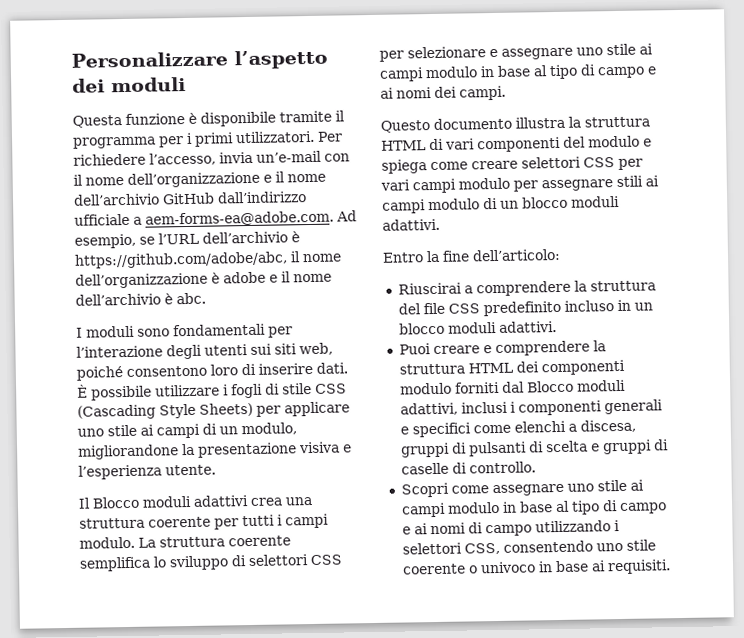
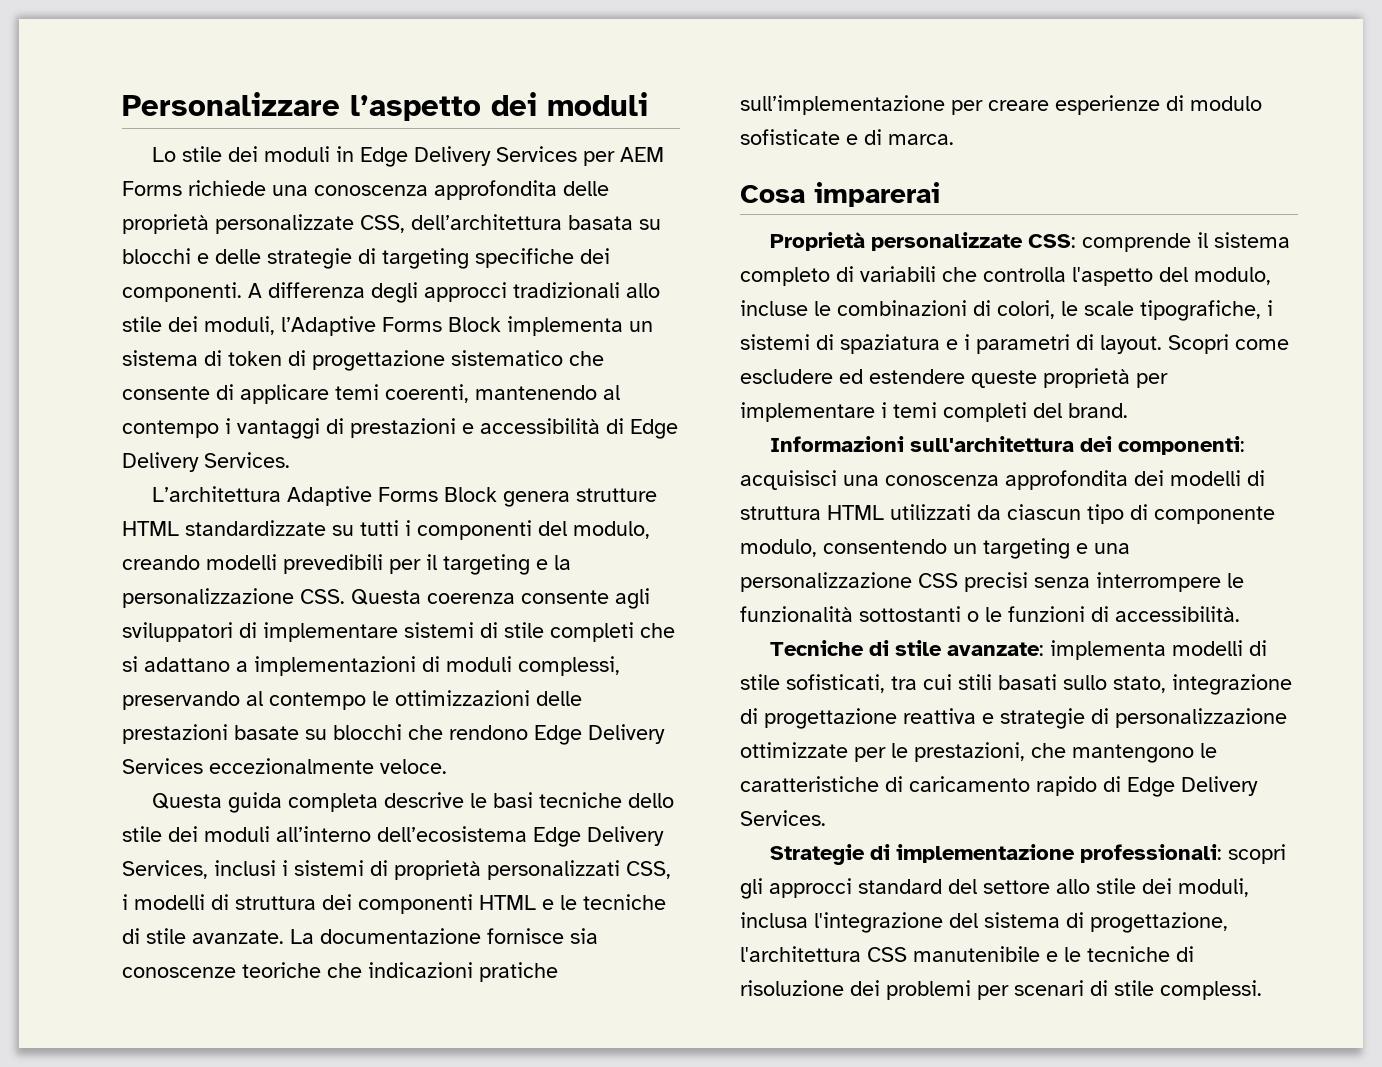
- Questa funzione è disponibile tramite il programma per i primi utilizzatori. Per richiedere l’accesso, invia un’e-mail con il nome dell’organizzazione e il nome dell’archivio GitHub dall’indirizzo ufficiale a aem-forms-ea@adobe.com. Ad esempio, se l’URL dell’archivio è https://github.com/adobe/abc, il nome dell’organizzazione è adobe e il nome dell’archivio è abc.
- I moduli sono fondamentali per l’interazione degli utenti sui siti web, poiché consentono loro di inserire dati. È possibile utilizzare i fogli di stile CSS (Cascading Style Sheets) per applicare uno stile ai campi di un modulo, migliorandone la presentazione visiva e l’esperienza utente.
- Il Blocco moduli adattivi crea una struttura coerente per tutti i campi modulo. La struttura coerente semplifica lo sviluppo di selettori CSS per selezionare e assegnare uno stile ai campi modulo in base al tipo di campo e ai nomi dei campi.
- Questo documento illustra la struttura HTML di vari componenti del modulo e spiega come creare selettori CSS per vari campi modulo per assegnare stili ai campi modulo di un blocco moduli adattivi.
- Entro la fine dell’articolo:
- Riuscirai a comprendere la struttura del file CSS predefinito incluso in un blocco moduli adattivi.
- Puoi creare e comprendere la struttura HTML dei componenti modulo forniti dal Blocco moduli adattivi, inclusi i componenti generali e specifici come elenchi a discesa, gruppi di pulsanti di scelta e gruppi di caselle di controllo.
- Scopri come assegnare uno stile ai campi modulo in base al tipo di campo e ai nomi di campo utilizzando i selettori CSS, consentendo uno stile coerente o univoco in base ai requisiti.
+ Lo stile dei moduli in Edge Delivery Services per AEM Forms richiede una conoscenza approfondita delle proprietà personalizzate CSS, dell’architettura basata su blocchi e delle strategie di targeting specifiche dei componenti. A differenza degli approcci tradizionali allo stile dei moduli, l’Adaptive Forms Block implementa un sistema di token di progettazione sistematico che consente di applicare temi coerenti, mantenendo al contempo i vantaggi di prestazioni e accessibilità di Edge Delivery Services.
+ L’architettura Adaptive Forms Block genera strutture HTML standardizzate su tutti i componenti del modulo, creando modelli prevedibili per il targeting e la personalizzazione CSS. Questa coerenza consente agli sviluppatori di implementare sistemi di stile completi che si adattano a implementazioni di moduli complessi, preservando al contempo le ottimizzazioni delle prestazioni basate su blocchi che rendono Edge Delivery Services eccezionalmente veloce.
+ Questa guida completa descrive le basi tecniche dello stile dei moduli all’interno dell’ecosistema Edge Delivery Services, inclusi i sistemi di proprietà personalizzati CSS, i modelli di struttura dei componenti HTML e le tecniche di stile avanzate. La documentazione fornisce sia conoscenze teoriche che indicazioni pratiche sull’implementazione per creare esperienze di modulo sofisticate e di marca.
+ Cosa imparerai
+ Proprietà personalizzate CSS: comprende il sistema completo di variabili che controlla l'aspetto del modulo, incluse le combinazioni di colori, le scale tipografiche, i sistemi di spaziatura e i parametri di layout. Scopri come escludere ed estendere queste proprietà per implementare i temi completi del brand.
+ Informazioni sull'architettura dei componenti: acquisisci una conoscenza approfondita dei modelli di struttura HTML utilizzati da ciascun tipo di componente modulo, consentendo un targeting e una personalizzazione CSS precisi senza interrompere le funzionalità sottostanti o le funzioni di accessibilità.
+ Tecniche di stile avanzate: implementa modelli di stile sofisticati, tra cui stili basati sullo stato, integrazione di progettazione reattiva e strategie di personalizzazione ottimizzate per le prestazioni, che mantengono le caratteristiche di caricamento rapido di Edge Delivery Services.
+ Strategie di implementazione professionali: scopri gli approcci standard del settore allo stile dei moduli, inclusa l'integrazione del sistema di progettazione, l'architettura CSS manutenibile e le tecniche di risoluzione dei problemi per scenari di stile complessi.

